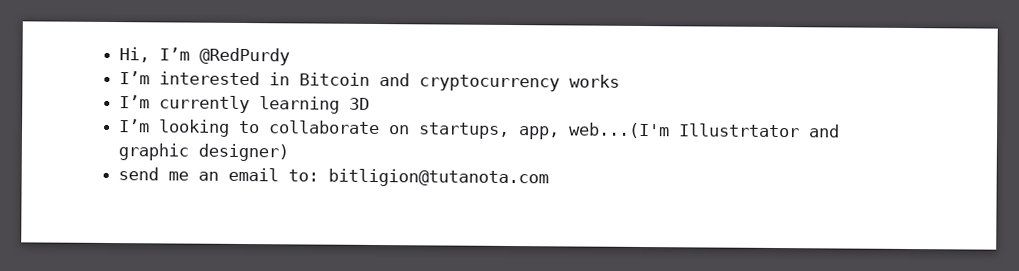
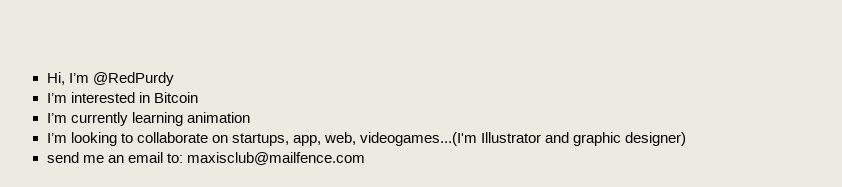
- I’m interested in Bitcoin and cryptocurrency works
+ I’m interested in Bitcoin
- I’m currently learning 3D
+ I’m currently learning animation
- I’m looking to collaborate on startups, app, web...(I'm Illustrtator and graphic designer)
+ I’m looking to collaborate on startups, app, web, videogames...(I'm Illustrator and graphic designer)
- send me an email to: bitligion@tutanota.com
+ send me an email to: maxisclub@mailfence.com

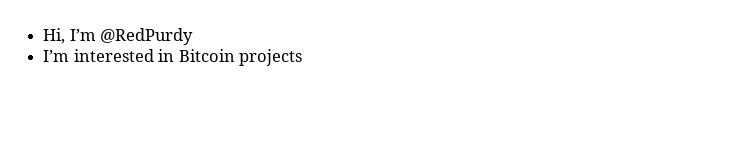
- I’m interested in Bitcoin
- I’m currently learning animation
- I’m looking to collaborate on startups, app, web, videogames...(I'm Illustrator and graphic designer)
- send me an email to: maxisclub@mailfence.com
+ I’m interested in Bitcoin projects

